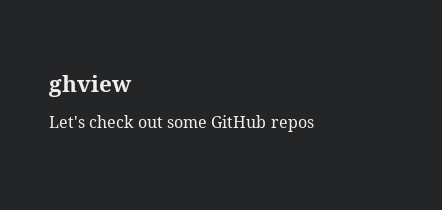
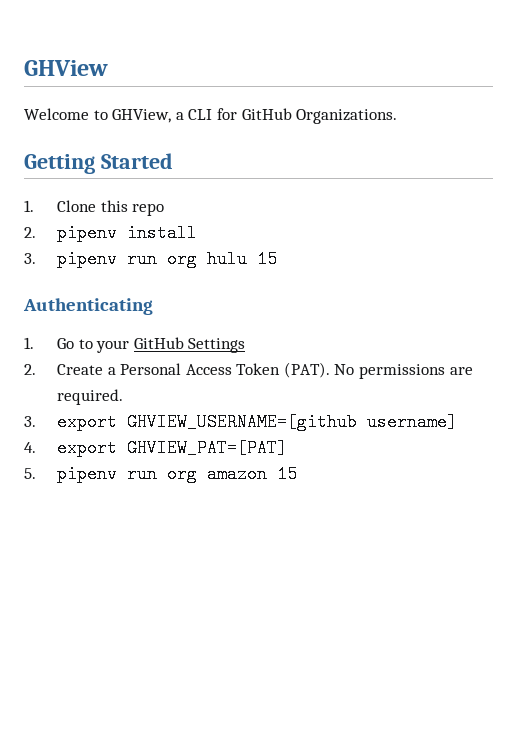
- ghview
- Let's check out some GitHub repos
+ GHView
+ Welcome to GHView, a CLI for GitHub Organizations.
+ Getting Started
+ 1. Clone this repo
+ 2. pipenv install
+ 3. pipenv run org hulu 15
+ Authenticating
+ 1. Go to your GitHub Settings
+ 2. Create a Personal Access Token (PAT). No permissions are required.
+ 3. export GHVIEW_USERNAME=[github username]
+ 4. export GHVIEW_PAT=[PAT]
+ 5. pipenv run org amazon 15

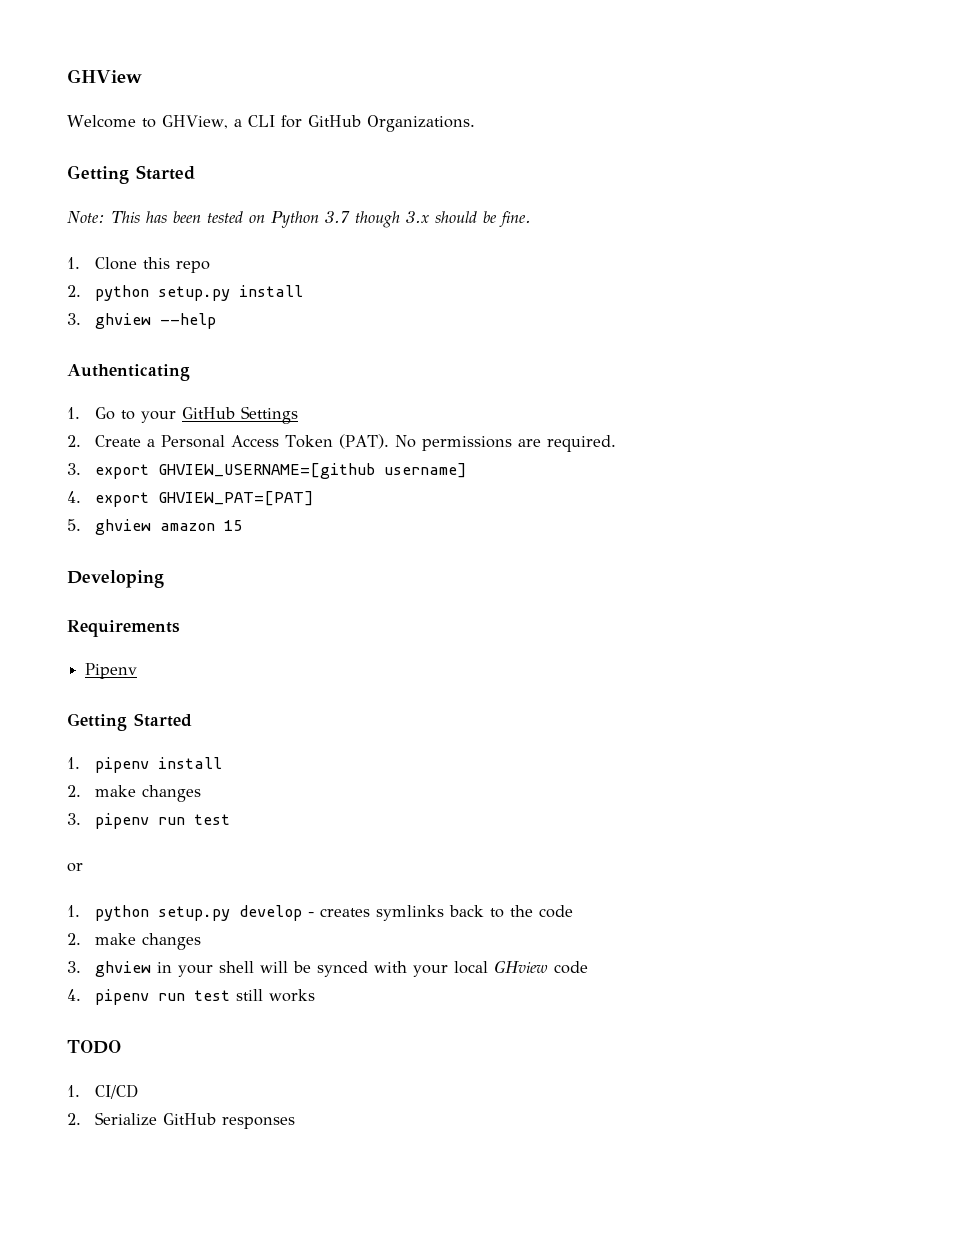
+ Note: This has been tested on Python 3.7 though 3.x should be fine.
- 2. pipenv install
+ 2. python setup.py install
- 3. pipenv run org hulu 15
+ 3. ghview --help
- 5. pipenv run org amazon 15
+ 5. ghview amazon 15
+ Developing
+ Requirements
+ Pipenv
+ Getting Started
+ 1. pipenv install
+ 2. make changes
+ 3. pipenv run test
+ or
+ 1. python setup.py develop - creates symlinks back to the code
+ 2. make changes
+ 3. ghview in your shell will be synced with your local GHview code
+ 4. pipenv run test still works
+ TODO
+ 1. CI/CD
+ 2. Serialize GitHub responses

